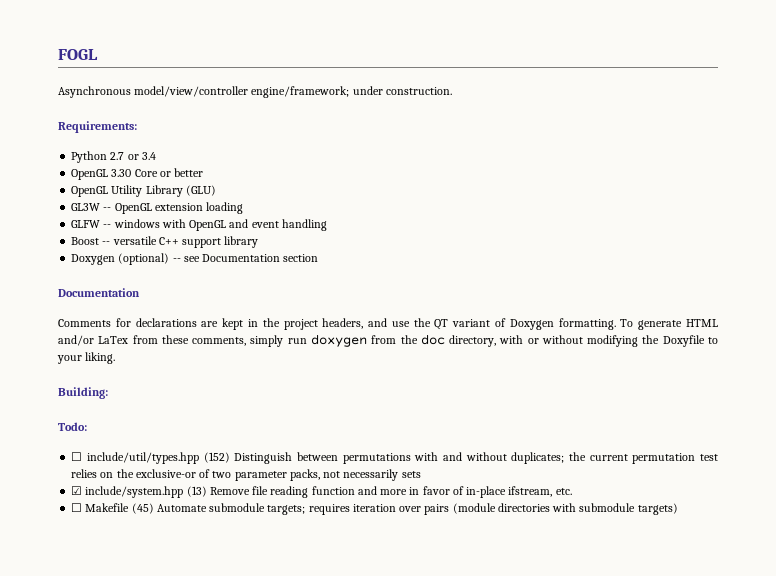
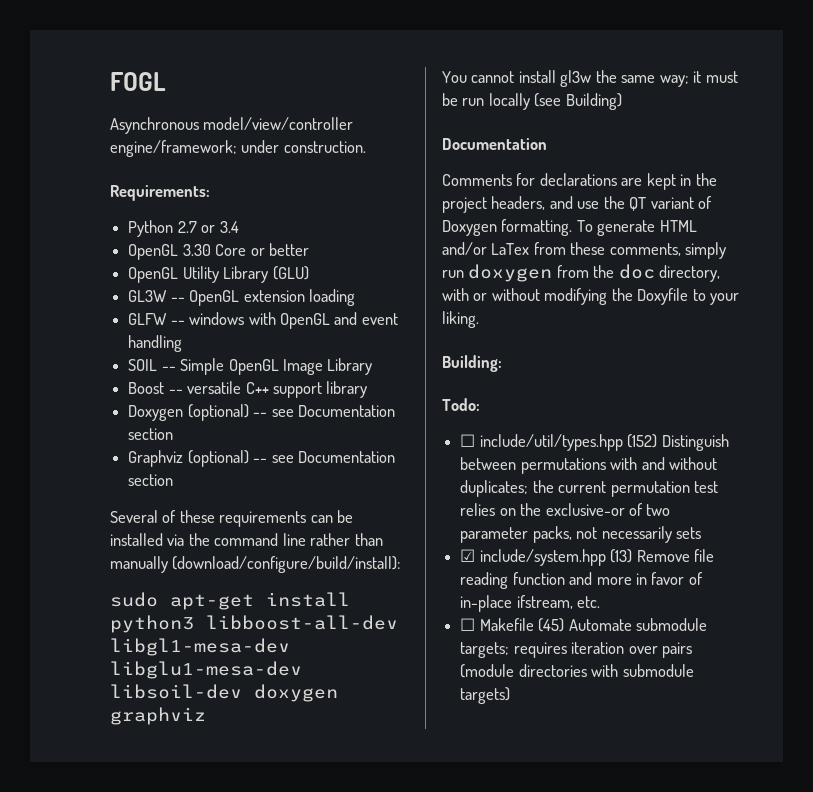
+ SOIL -- Simple OpenGL Image Library
+ Graphviz (optional) -- see Documentation section
+ Several of these requirements can be installed via the command line rather than manually (download/configure/build/install):
+ sudo apt-get install python3 libboost-all-dev libgl1-mesa-dev libglu1-mesa-dev libsoil-dev doxygen graphviz
+ You cannot install gl3w the same way; it must be run locally (see Building)

